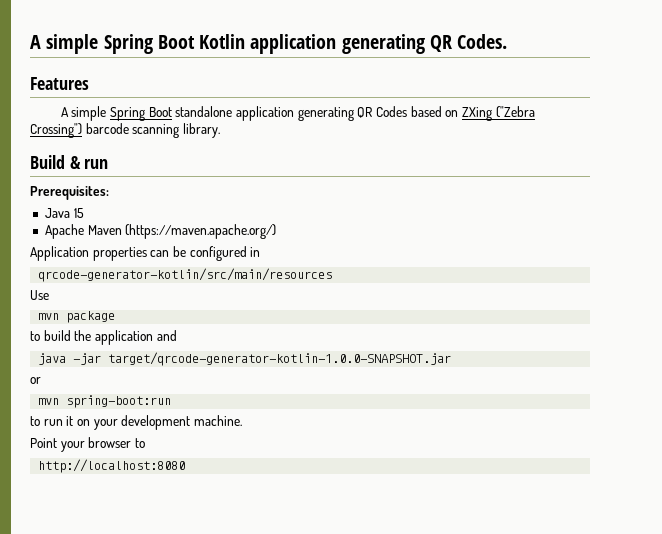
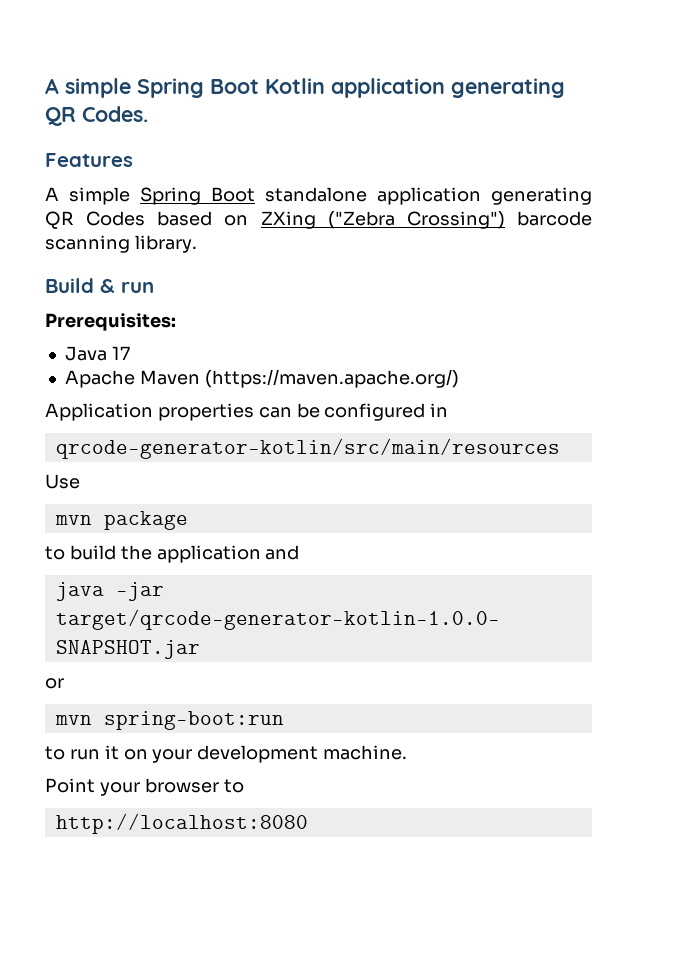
- Java 15
+ Java 17

